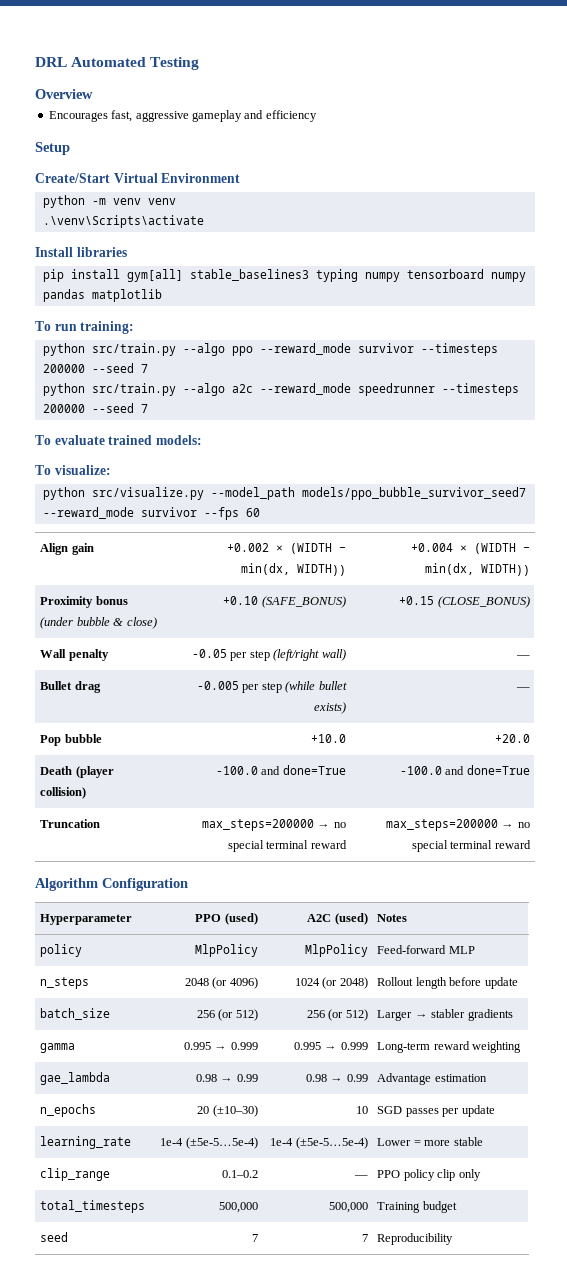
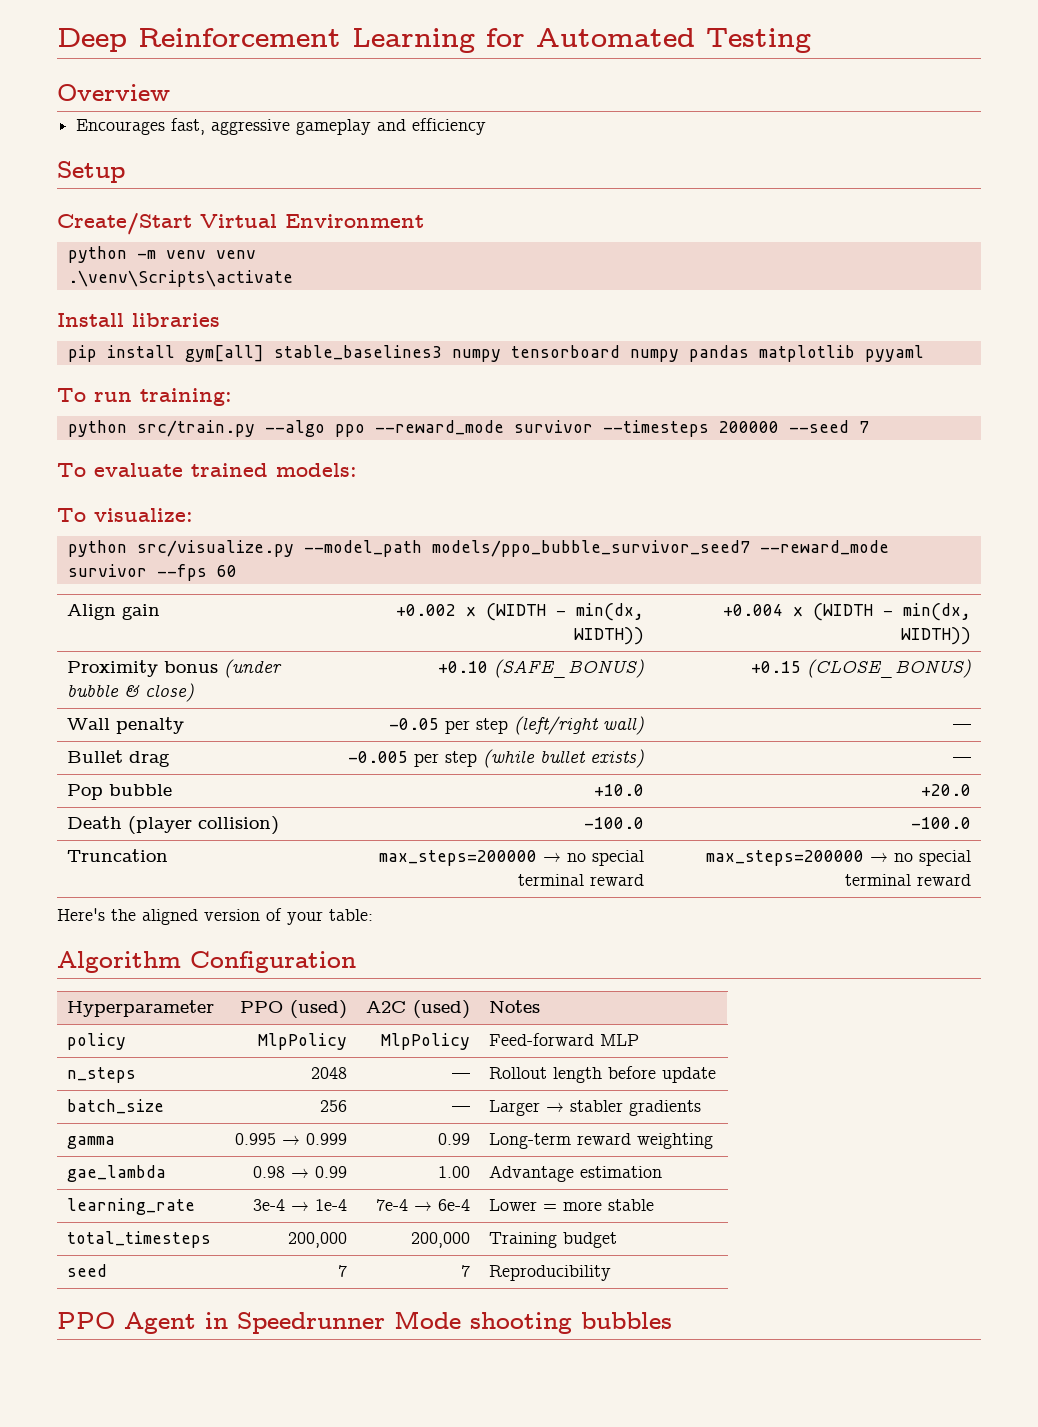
- DRL Automated Testing
+ Deep Reinforcement Learning for Automated Testing
- pip install gym[all] stable_baselines3 typing numpy tensorboard numpy pandas matplotlib
+ pip install gym[all] stable_baselines3 numpy tensorboard numpy pandas matplotlib pyyaml
- python src/train.py --algo a2c --reward_mode speedrunner --timesteps 200000 --seed 7
- Death (player collision) | -100.0 and done=True | -100.0 and done=True
+ Death (player collision) | -100.0 | -100.0
+ Here's the aligned version of your table:
- n_steps | 2048 (or 4096) | 1024 (or 2048) | Rollout length before update
+ n_steps | 2048 | — | Rollout length before update
- batch_size | 256 (or 512) | 256 (or 512) | Larger → stabler gradients
+ batch_size | 256 | — | Larger → stabler gradients
- gamma | 0.995 → 0.999 | 0.995 → 0.999 | Long-term reward weighting
+ gamma | 0.995 → 0.999 | 0.99 | Long-term reward weighting
- gae_lambda | 0.98 → 0.99 | 0.98 → 0.99 | Advantage estimation
+ gae_lambda | 0.98 → 0.99 | 1.00 | Advantage estimation
- n_epochs | 20 (±10–30) | 10 | SGD passes per update
- learning_rate | 1e-4 (±5e-5…5e-4) | 1e-4 (±5e-5…5e-4) | Lower = more stable
+ learning_rate | 3e-4 → 1e-4 | 7e-4 → 6e-4 | Lower = more stable
- clip_range | 0.1–0.2 | — | PPO policy clip only
- total_timesteps | 500,000 | 500,000 | Training budget
+ total_timesteps | 200,000 | 200,000 | Training budget
+ PPO Agent in Speedrunner Mode shooting bubbles

